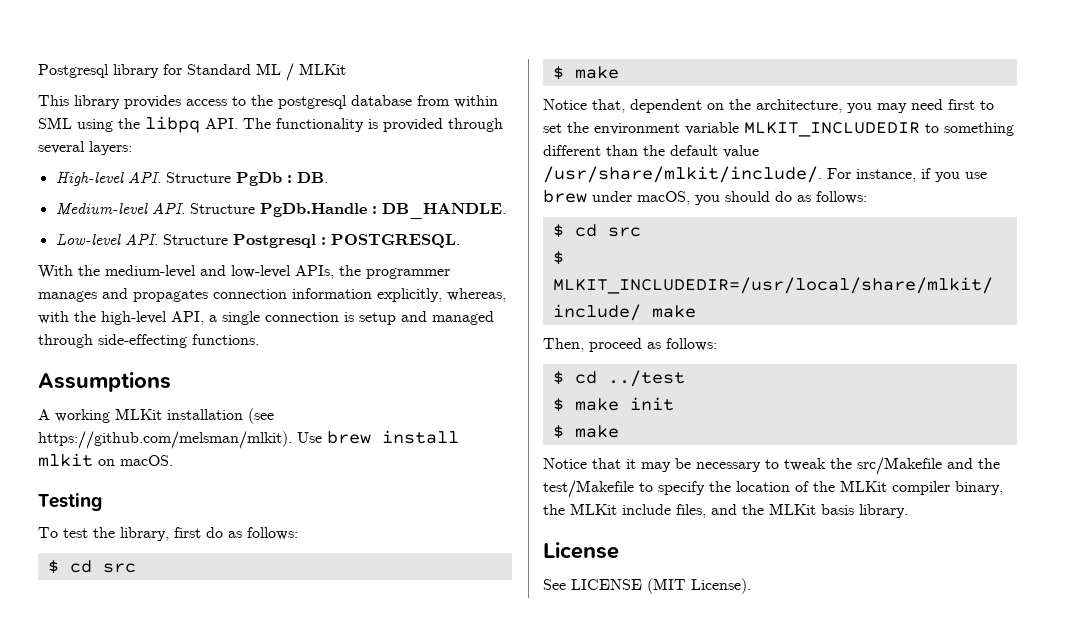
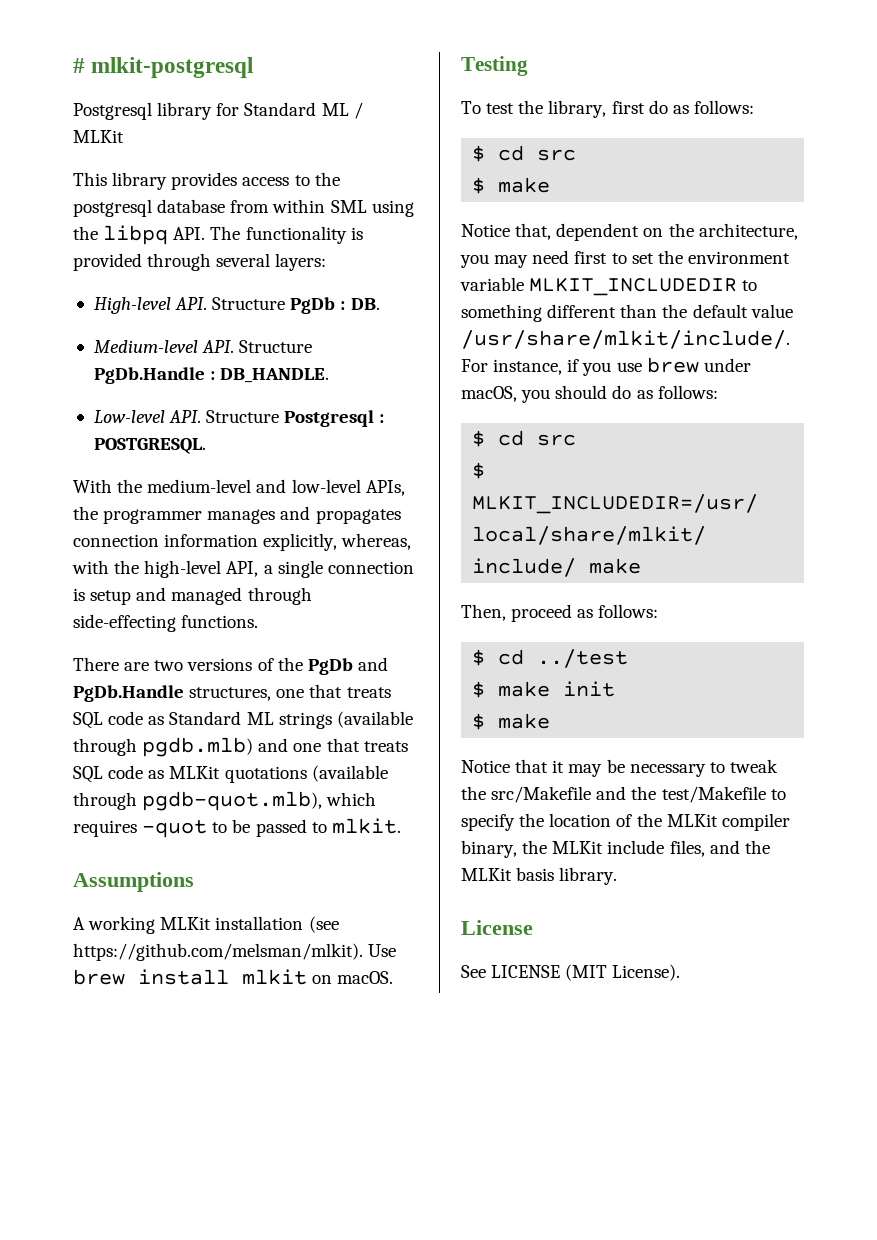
+ # mlkit-postgresql
+ There are two versions of the PgDb and PgDb.Handle structures, one that treats SQL code as Standard ML strings (available through pgdb.mlb) and one that treats SQL code as MLKit quotations (available through pgdb-quot.mlb), which requires -quot to be passed to mlkit.

